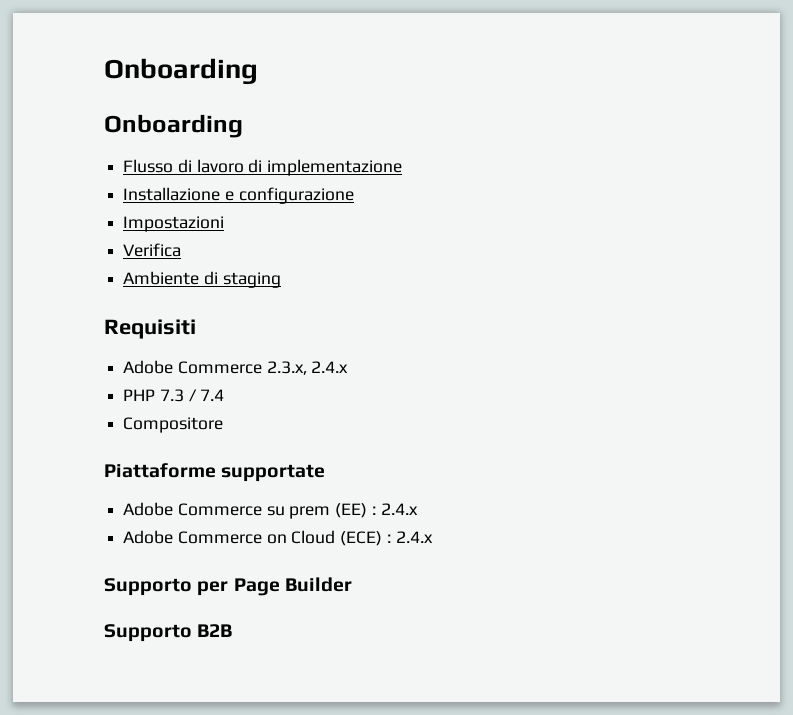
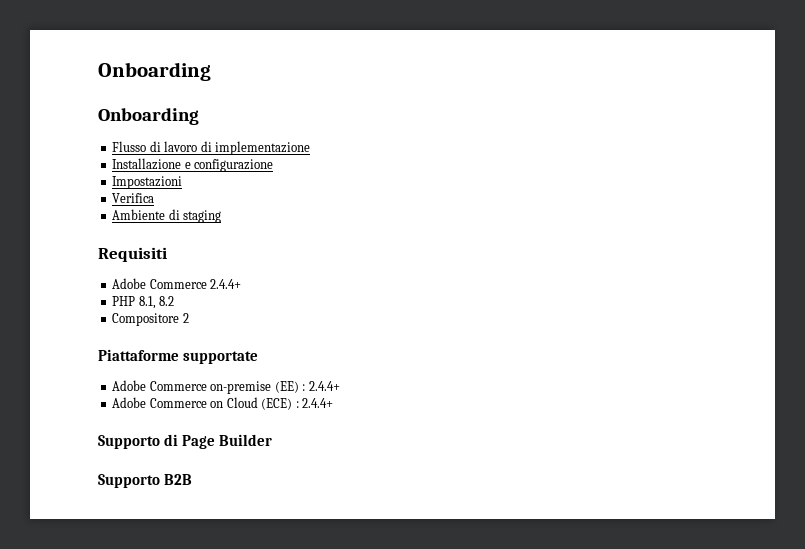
- Adobe Commerce 2.3.x, 2.4.x
+ Adobe Commerce 2.4.4+
- PHP 7.3 / 7.4
+ PHP 8.1, 8.2
- Compositore
+ Compositore 2
- Adobe Commerce su prem (EE) : 2.4.x
+ Adobe Commerce on-premise (EE) : 2.4.4+
- Adobe Commerce on Cloud (ECE) : 2.4.x
- Supporto per Page Builder
+ Adobe Commerce on Cloud (ECE) : 2.4.4+
+ Supporto di Page Builder

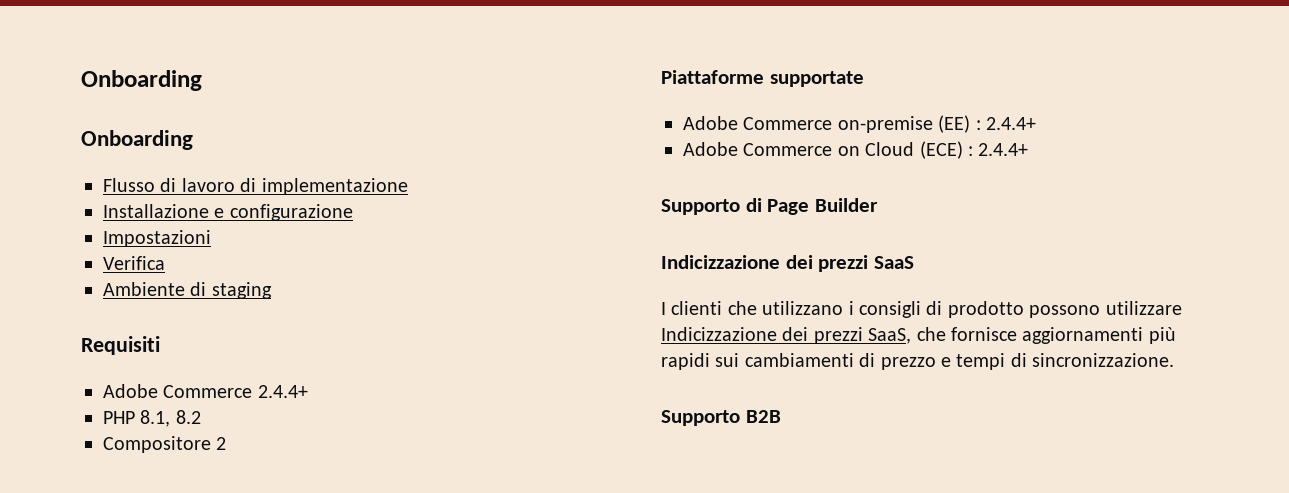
+ Indicizzazione dei prezzi SaaS
+ I clienti che utilizzano i consigli di prodotto possono utilizzare Indicizzazione dei prezzi SaaS, che fornisce aggiornamenti più rapidi sui cambiamenti di prezzo e tempi di sincronizzazione.

